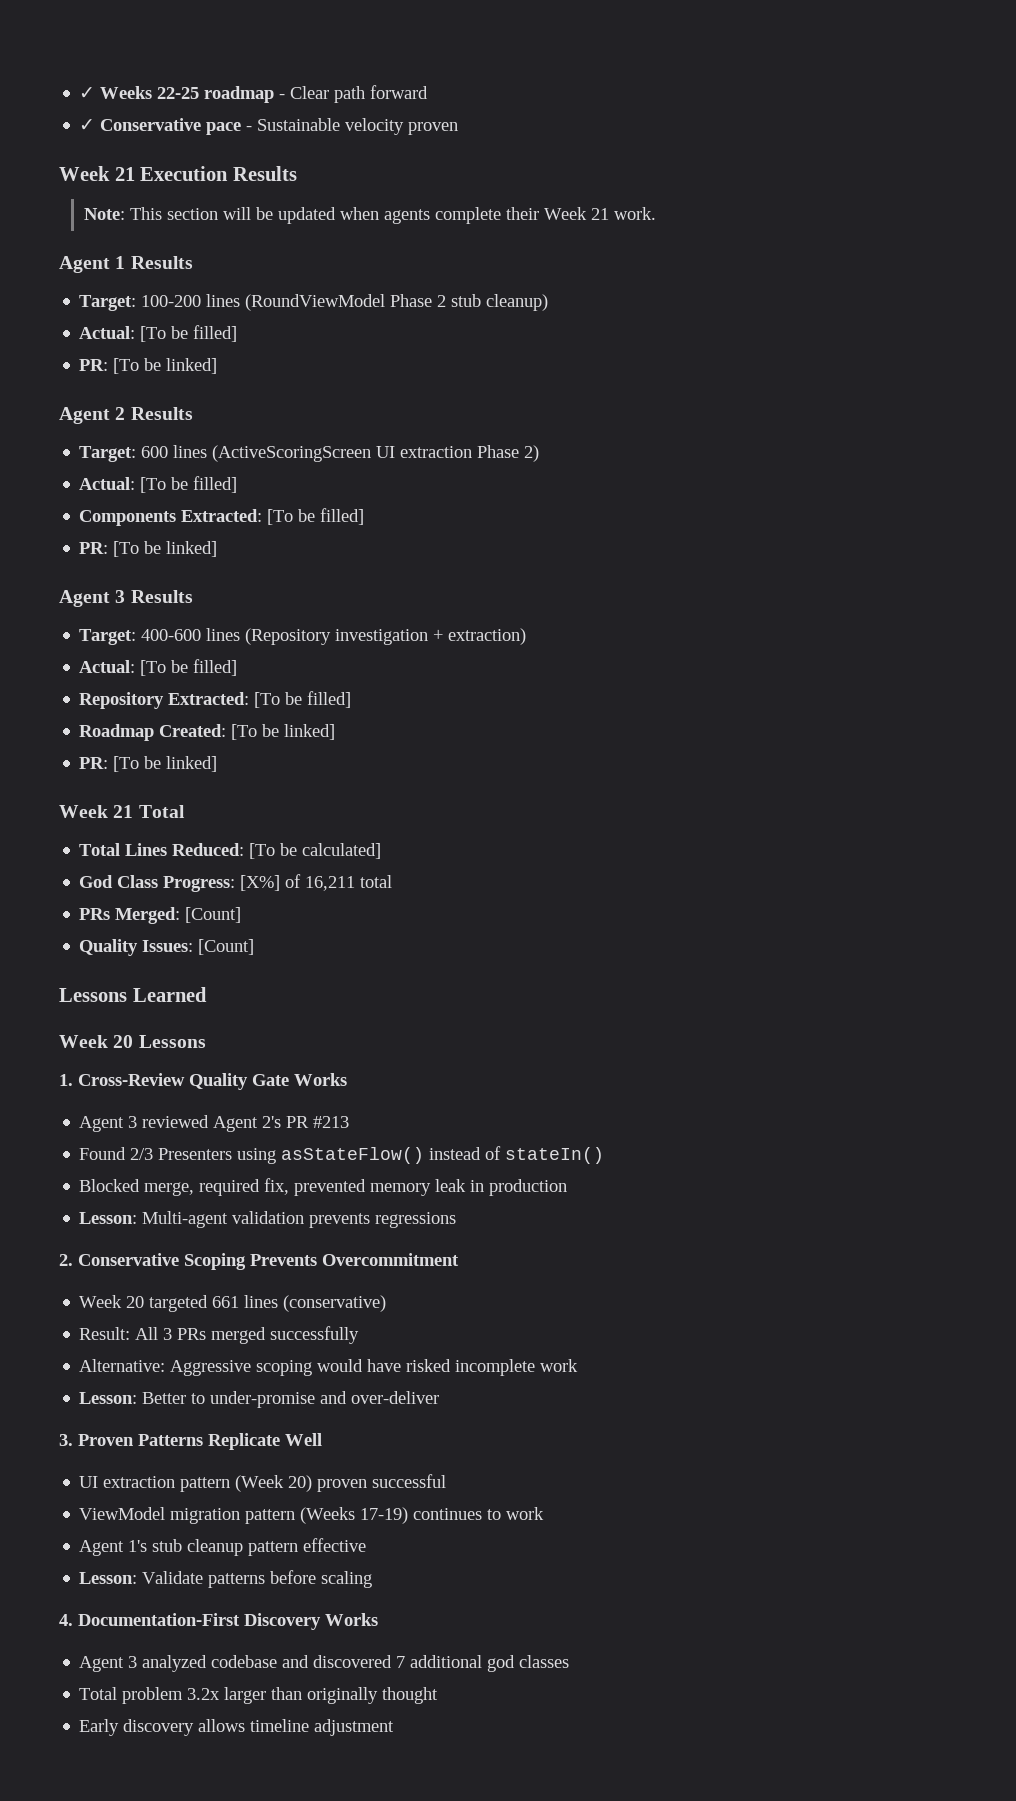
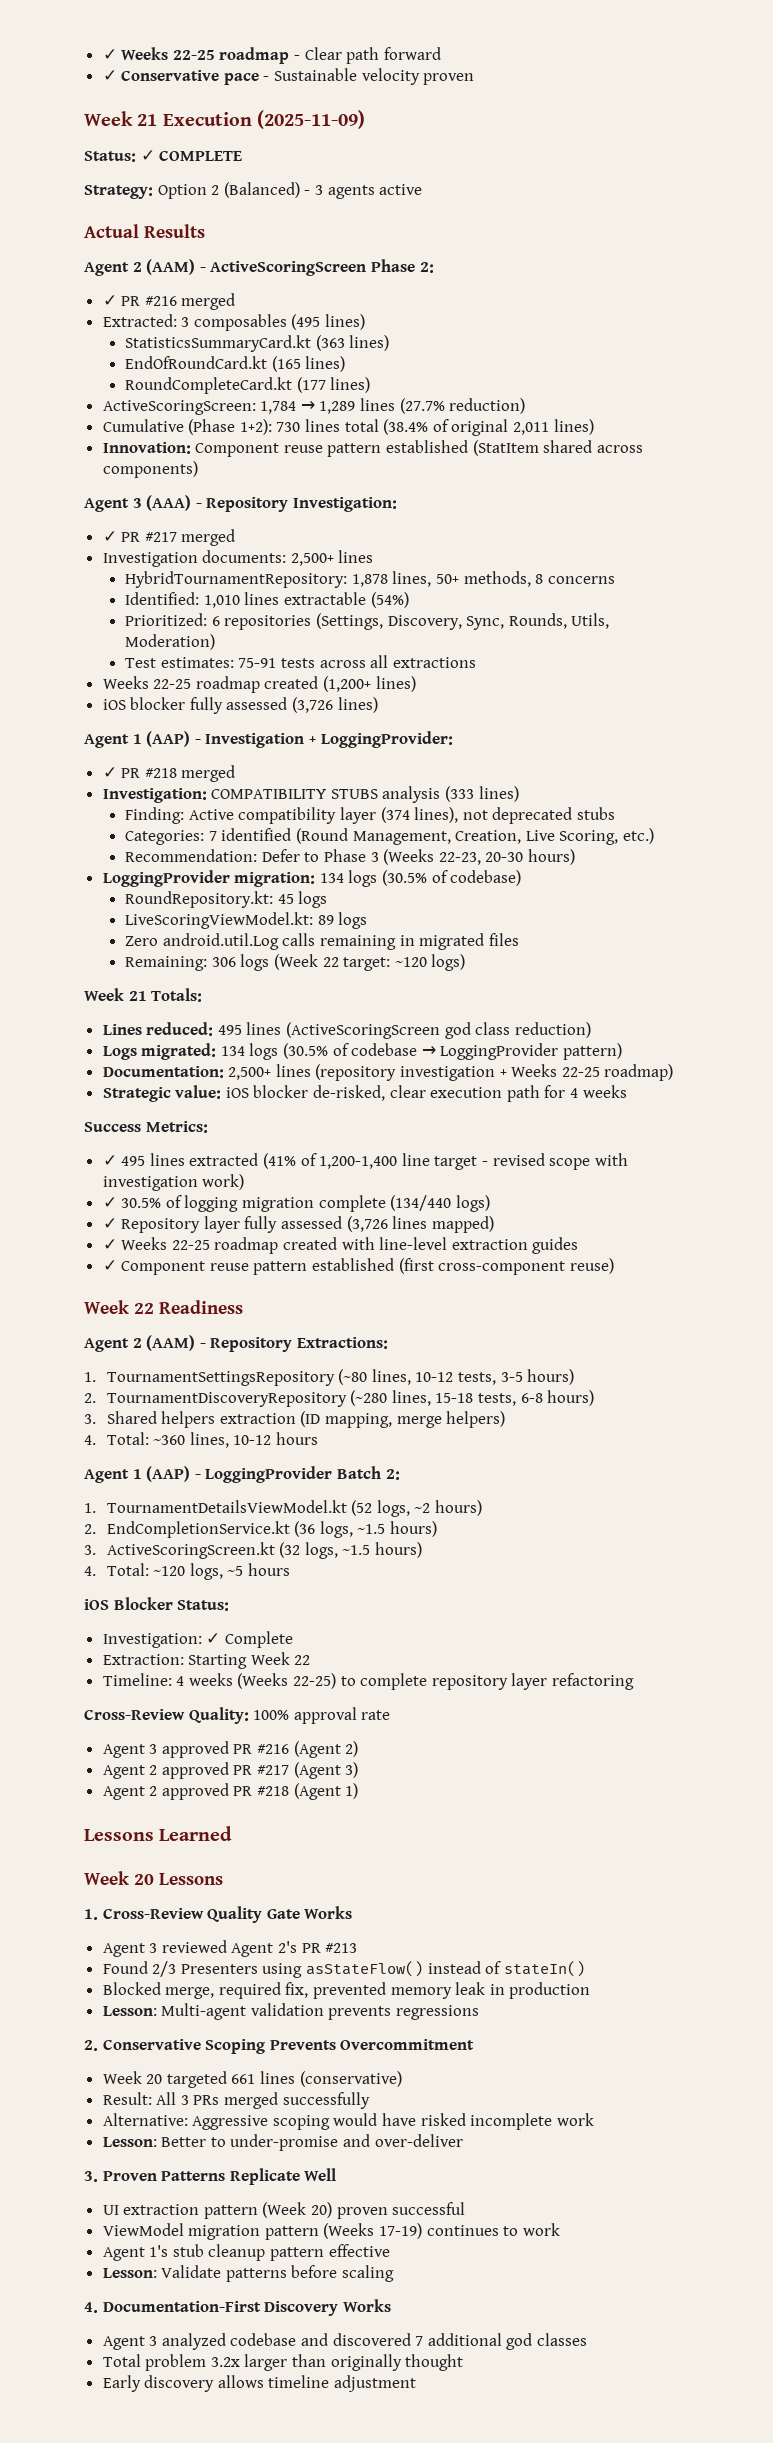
- Week 21 Execution Results
- Note: This section will be updated when agents complete their Week 21 work.
- Agent 1 Results
- Target: 100-200 lines (RoundViewModel Phase 2 stub cleanup)
- Actual: [To be filled]
- PR: [To be linked]
- Agent 2 Results
- Target: 600 lines (ActiveScoringScreen UI extraction Phase 2)
- Actual: [To be filled]
- Components Extracted: [To be filled]
- PR: [To be linked]
- Agent 3 Results
- Target: 400-600 lines (Repository investigation + extraction)
- Actual: [To be filled]
- Repository Extracted: [To be filled]
- Roadmap Created: [To be linked]
- PR: [To be linked]
- Week 21 Total
- Total Lines Reduced: [To be calculated]
- God Class Progress: [X%] of 16,211 total
- PRs Merged: [Count]
- Quality Issues: [Count]
+ Week 21 Execution (2025-11-09)
+ Status: ✓ COMPLETE
+ Strategy: Option 2 (Balanced) - 3 agents active
+ Actual Results
+ Agent 2 (AAM) - ActiveScoringScreen Phase 2:
+ ✓ PR #216 merged
+ Extracted: 3 composables (495 lines)
+ StatisticsSummaryCard.kt (363 lines)
+ EndOfRoundCard.kt (165 lines)
+ RoundCompleteCard.kt (177 lines)
+ ActiveScoringScreen: 1,784 → 1,289 lines (27.7% reduction)
+ Cumulative (Phase 1+2): 730 lines total (38.4% of original 2,011 lines)
+ Innovation: Component reuse pattern established (StatItem shared across components)
+ Agent 3 (AAA) - Repository Investigation:
+ ✓ PR #217 merged
+ Investigation documents: 2,500+ lines
+ HybridTournamentRepository: 1,878 lines, 50+ methods, 8 concerns
+ Identified: 1,010 lines extractable (54%)
+ Prioritized: 6 repositories (Settings, Discovery, Sync, Rounds, Utils, Moderation)
+ Test estimates: 75-91 tests across all extractions
+ Weeks 22-25 roadmap created (1,200+ lines)
+ iOS blocker fully assessed (3,726 lines)
+ Agent 1 (AAP) - Investigation + LoggingProvider:
+ ✓ PR #218 merged
+ Investigation: COMPATIBILITY STUBS analysis (333 lines)
+ Finding: Active compatibility layer (374 lines), not deprecated stubs
+ Categories: 7 identified (Round Management, Creation, Live Scoring, etc.)
+ Recommendation: Defer to Phase 3 (Weeks 22-23, 20-30 hours)
+ LoggingProvider migration: 134 logs (30.5% of codebase)
+ RoundRepository.kt: 45 logs
+ LiveScoringViewModel.kt: 89 logs
+ Zero android.util.Log calls remaining in migrated files
+ Remaining: 306 logs (Week 22 target: ~120 logs)
+ Week 21 Totals:
+ Lines reduced: 495 lines (ActiveScoringScreen god class reduction)
+ Logs migrated: 134 logs (30.5% of codebase → LoggingProvider pattern)
+ Documentation: 2,500+ lines (repository investigation + Weeks 22-25 roadmap)
+ Strategic value: iOS blocker de-risked, clear execution path for 4 weeks
+ Success Metrics:
+ ✓ 495 lines extracted (41% of 1,200-1,400 line target - revised scope with investigation work)
+ ✓ 30.5% of logging migration complete (134/440 logs)
+ ✓ Repository layer fully assessed (3,726 lines mapped)
+ ✓ Weeks 22-25 roadmap created with line-level extraction guides
+ ✓ Component reuse pattern established (first cross-component reuse)
+ Week 22 Readiness
+ Agent 2 (AAM) - Repository Extractions:
+ 1. TournamentSettingsRepository (~80 lines, 10-12 tests, 3-5 hours)
+ 2. TournamentDiscoveryRepository (~280 lines, 15-18 tests, 6-8 hours)
+ 3. Shared helpers extraction (ID mapping, merge helpers)
+ 4. Total: ~360 lines, 10-12 hours
+ Agent 1 (AAP) - LoggingProvider Batch 2:
+ 1. TournamentDetailsViewModel.kt (52 logs, ~2 hours)
+ 2. EndCompletionService.kt (36 logs, ~1.5 hours)
+ 3. ActiveScoringScreen.kt (32 logs, ~1.5 hours)
+ 4. Total: ~120 logs, ~5 hours
+ iOS Blocker Status:
+ Investigation: ✓ Complete
+ Extraction: Starting Week 22
+ Timeline: 4 weeks (Weeks 22-25) to complete repository layer refactoring
+ Cross-Review Quality: 100% approval rate
+ Agent 3 approved PR #216 (Agent 2)
+ Agent 2 approved PR #217 (Agent 3)
+ Agent 2 approved PR #218 (Agent 1)

